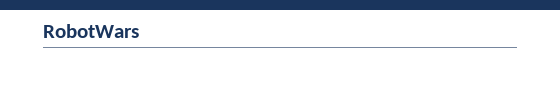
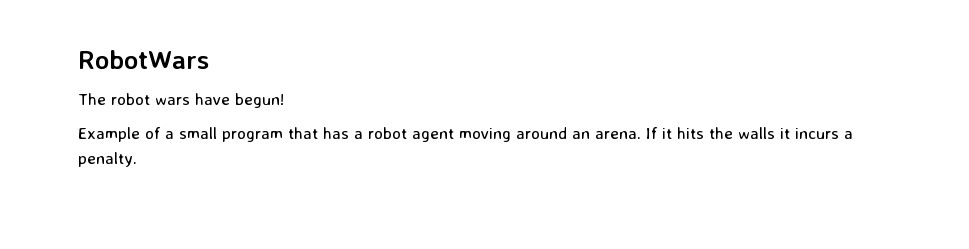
+ The robot wars have begun!
+ Example of a small program that has a robot agent moving around an arena. If it hits the walls it incurs a penalty.

